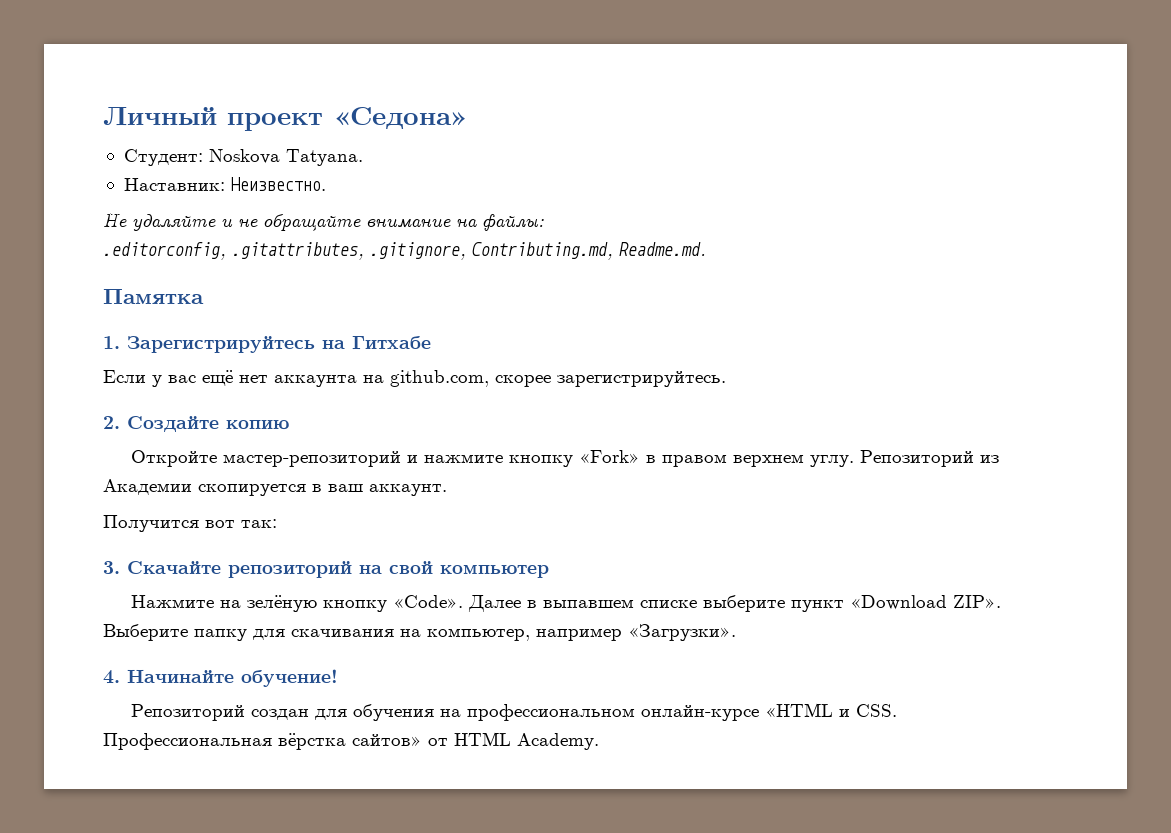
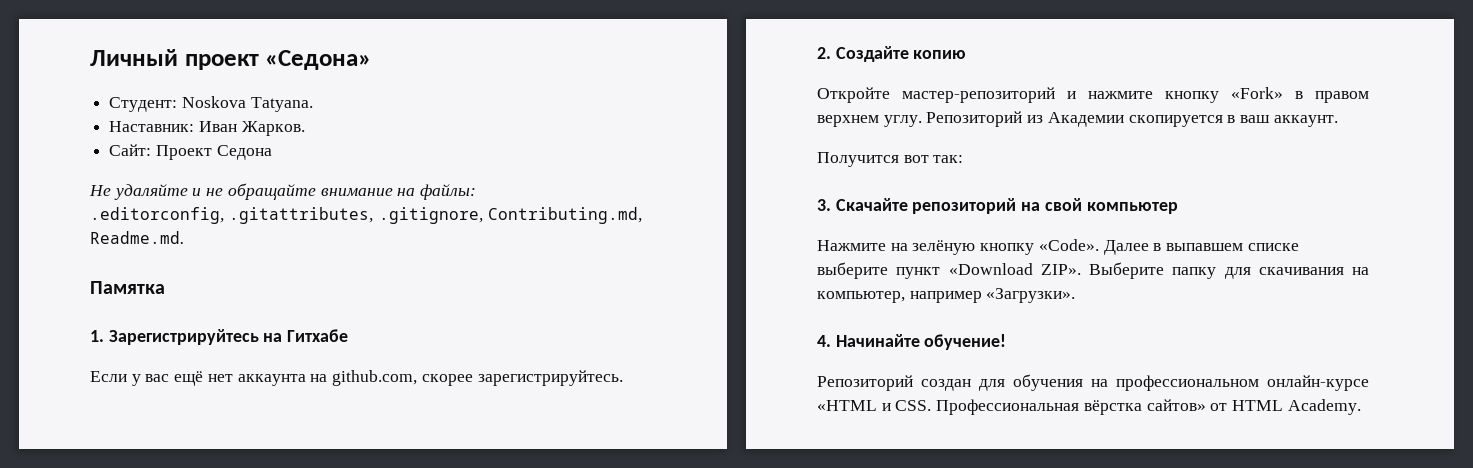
- Наставник: Неизвестно.
+ Наставник: Иван Жарков.
+ Сайт: Проект Седона

